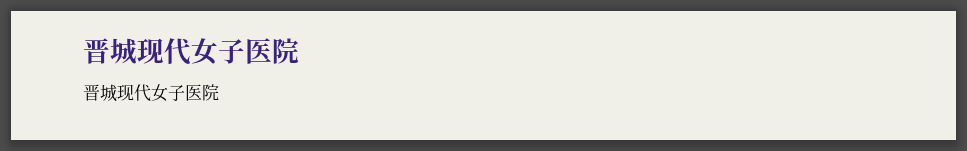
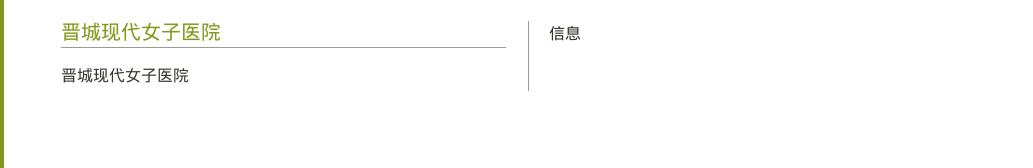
+ 信息

